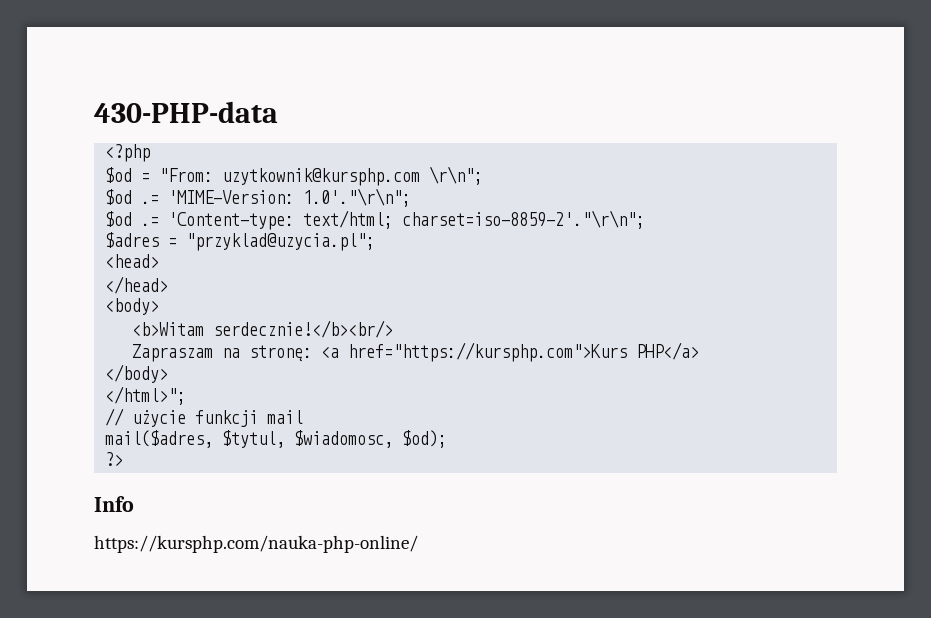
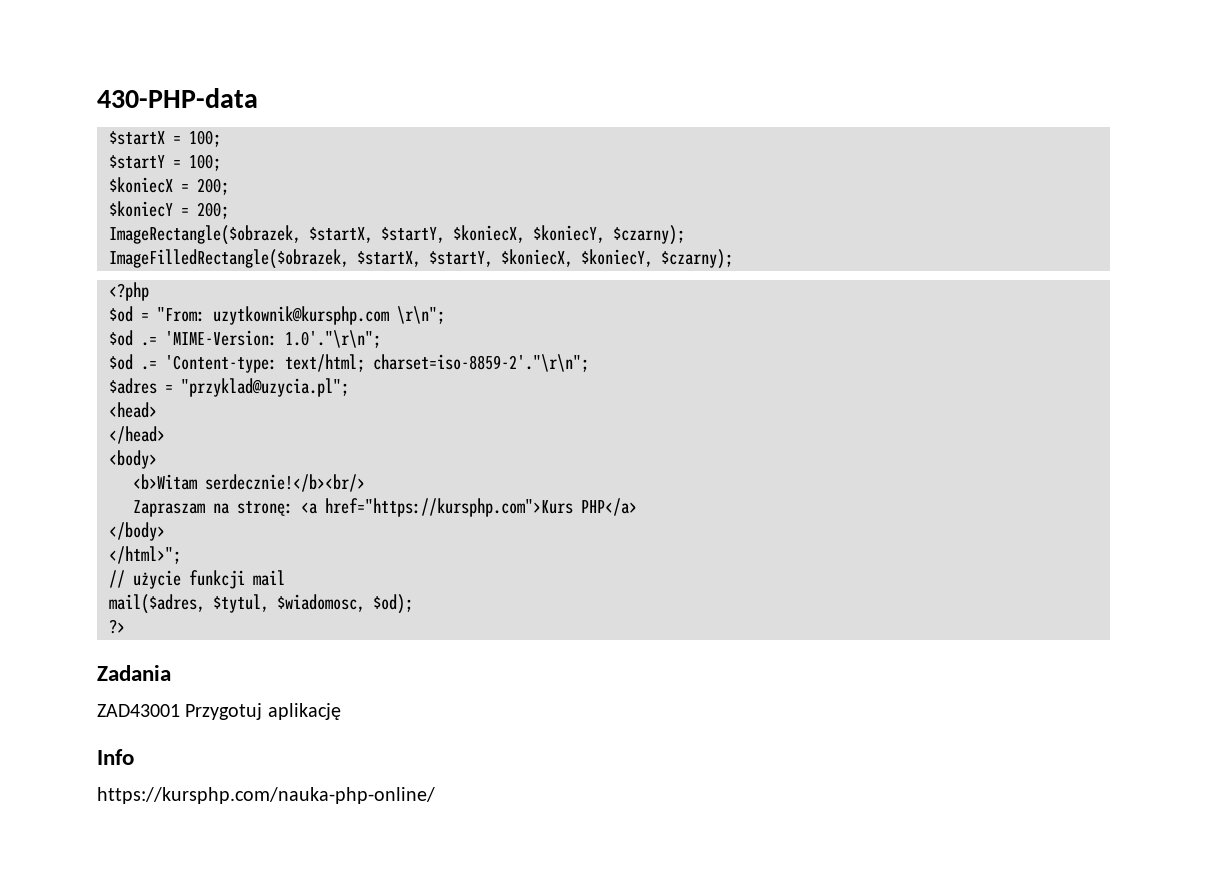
+ $startX = 100;
+ $startY = 100;
+ $koniecX = 200;
+ $koniecY = 200;
+ ImageRectangle($obrazek, $startX, $startY, $koniecX, $koniecY, $czarny);
+ ImageFilledRectangle($obrazek, $startX, $startY, $koniecX, $koniecY, $czarny);
+ Zadania
+ ZAD43001 Przygotuj aplikację

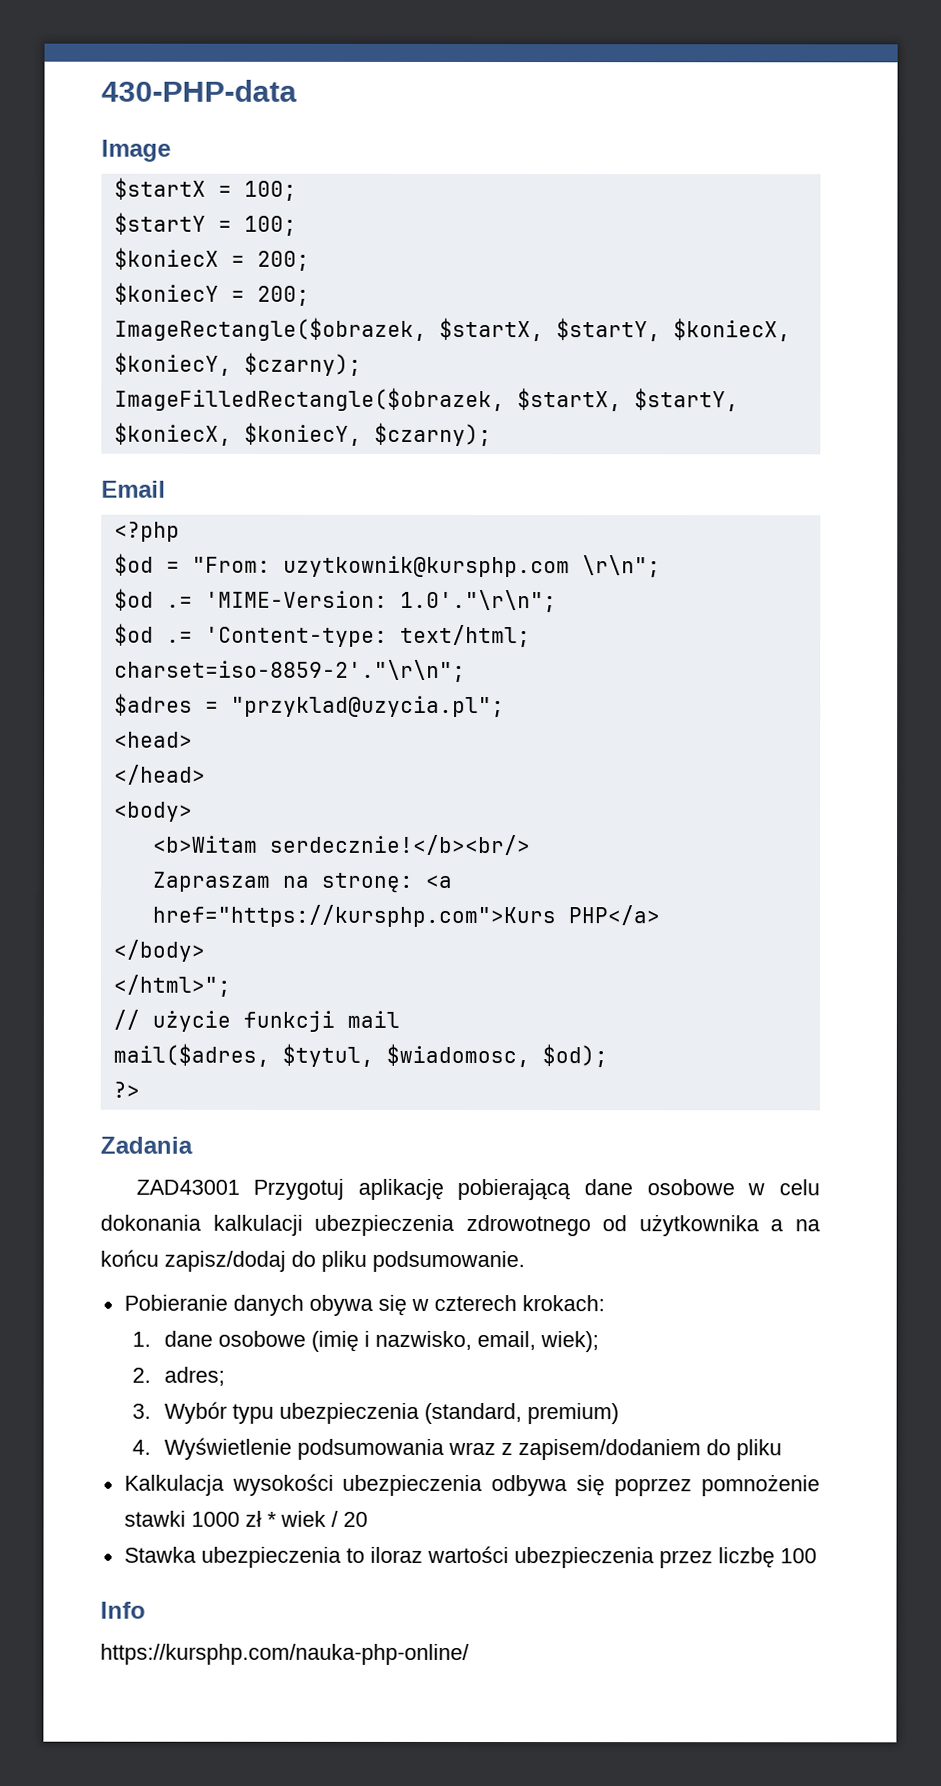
+ Image
+ Email
- ZAD43001 Przygotuj aplikację
+ ZAD43001 Przygotuj aplikację pobierającą dane osobowe w celu dokonania kalkulacji ubezpieczenia zdrowotnego od użytkownika a na końcu zapisz/dodaj do pliku podsumowanie.
+ Pobieranie danych obywa się w czterech krokach:
+ 1. dane osobowe (imię i nazwisko, email, wiek);
+ 2. adres;
+ 3. Wybór typu ubezpieczenia (standard, premium)
+ 4. Wyświetlenie podsumowania wraz z zapisem/dodaniem do pliku
+ Kalkulacja wysokości ubezpieczenia odbywa się poprzez pomnożenie stawki 1000 zł * wiek / 20
+ Stawka ubezpieczenia to iloraz wartości ubezpieczenia przez liczbę 100

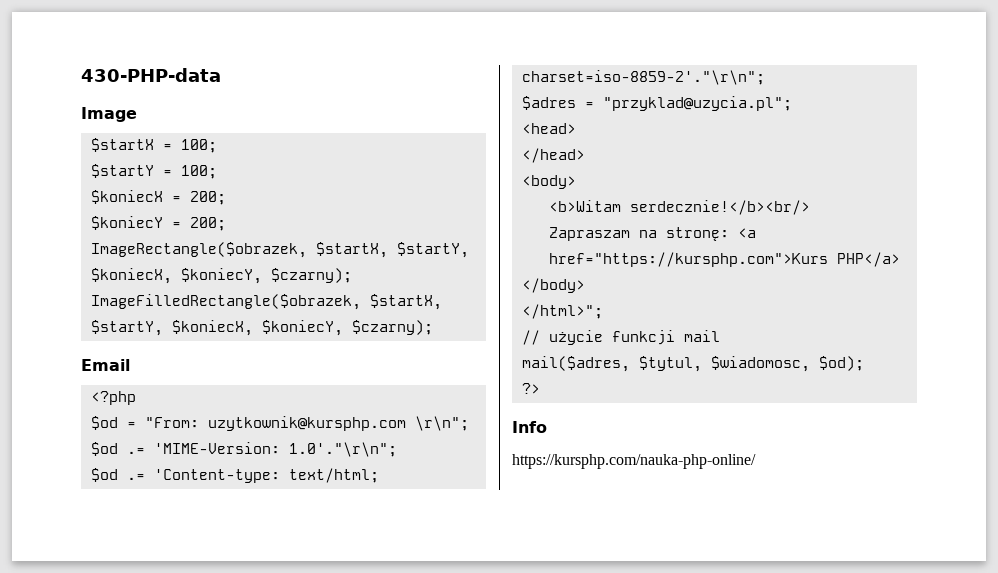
- Zadania
- ZAD43001 Przygotuj aplikację pobierającą dane osobowe w celu dokonania kalkulacji ubezpieczenia zdrowotnego od użytkownika a na końcu zapisz/dodaj do pliku podsumowanie.
- Pobieranie danych obywa się w czterech krokach:
- 1. dane osobowe (imię i nazwisko, email, wiek);
- 2. adres;
- 3. Wybór typu ubezpieczenia (standard, premium)
- 4. Wyświetlenie podsumowania wraz z zapisem/dodaniem do pliku
- Kalkulacja wysokości ubezpieczenia odbywa się poprzez pomnożenie stawki 1000 zł * wiek / 20
- Stawka ubezpieczenia to iloraz wartości ubezpieczenia przez liczbę 100

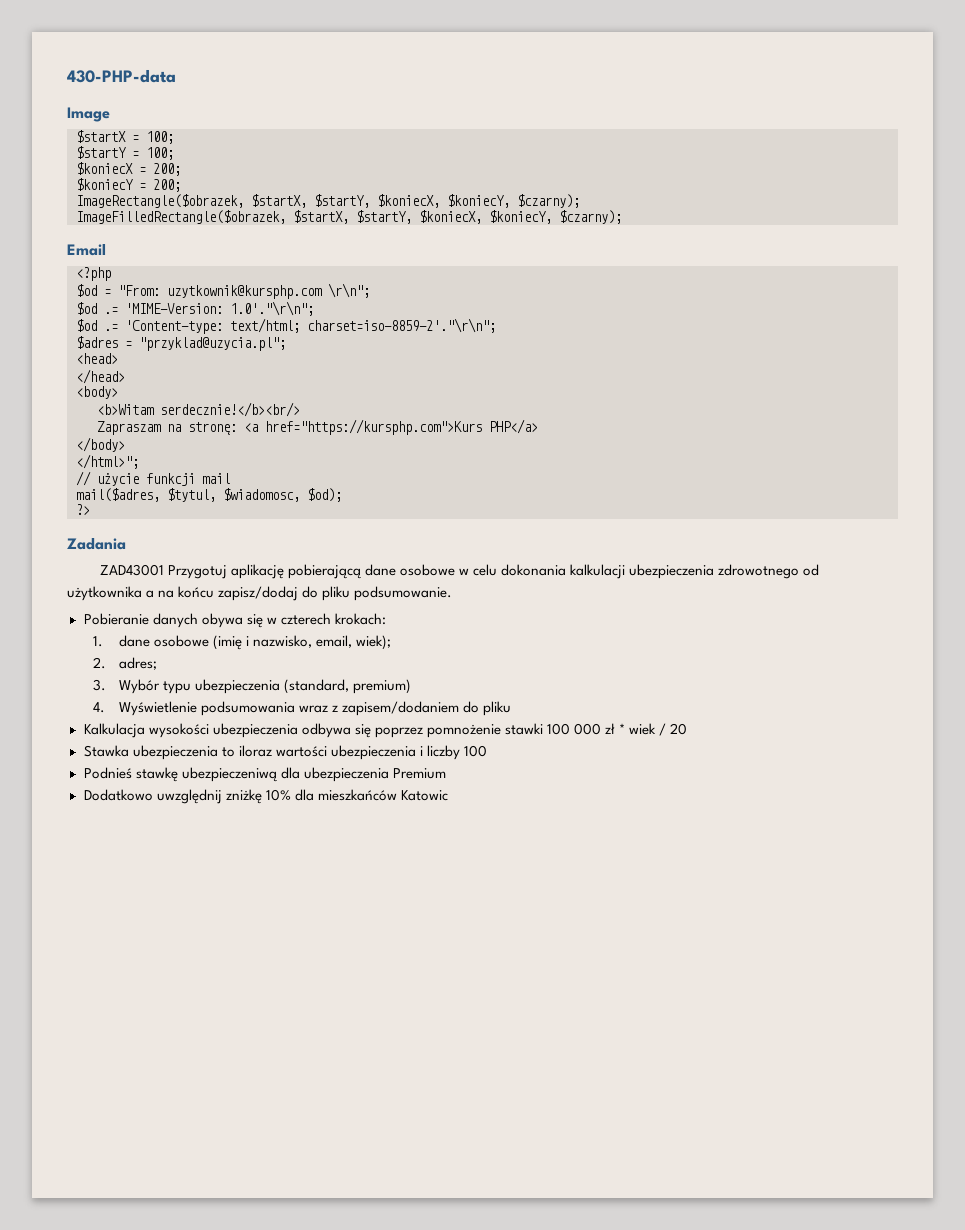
- Info
- https://kursphp.com/nauka-php-online/
+ Zadania
+ ZAD43001 Przygotuj aplikację pobierającą dane osobowe w celu dokonania kalkulacji ubezpieczenia zdrowotnego od użytkownika a na końcu zapisz/dodaj do pliku podsumowanie.
+ Pobieranie danych obywa się w czterech krokach:
+ 1. dane osobowe (imię i nazwisko, email, wiek);
+ 2. adres;
+ 3. Wybór typu ubezpieczenia (standard, premium)
+ 4. Wyświetlenie podsumowania wraz z zapisem/dodaniem do pliku
+ Kalkulacja wysokości ubezpieczenia odbywa się poprzez pomnożenie stawki 100 000 zł * wiek / 20
+ Stawka ubezpieczenia to iloraz wartości ubezpieczenia i liczby 100
+ Podnieś stawkę ubezpieczeniwą dla ubezpieczenia Premium
+ Dodatkowo uwzględnij zniżkę 10% dla mieszkańców Katowic

